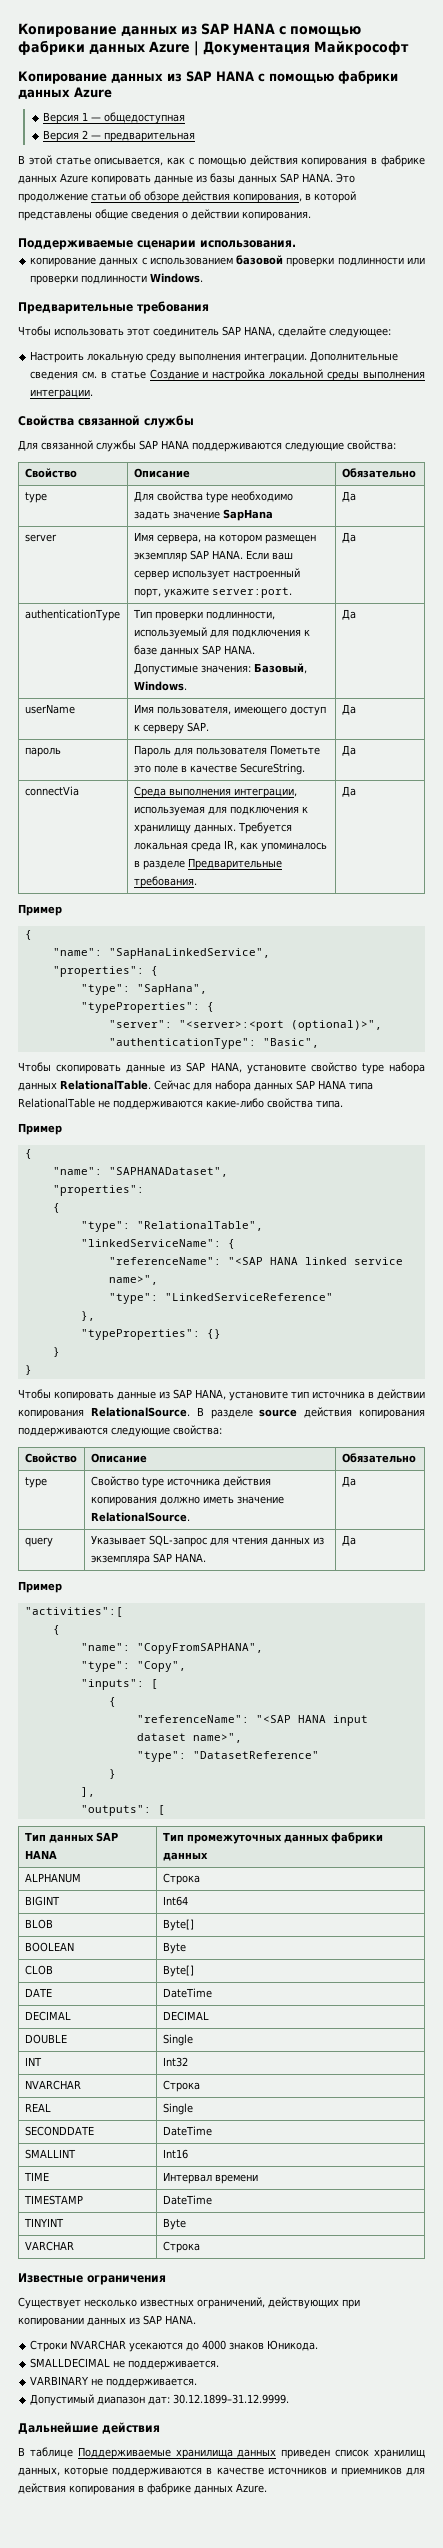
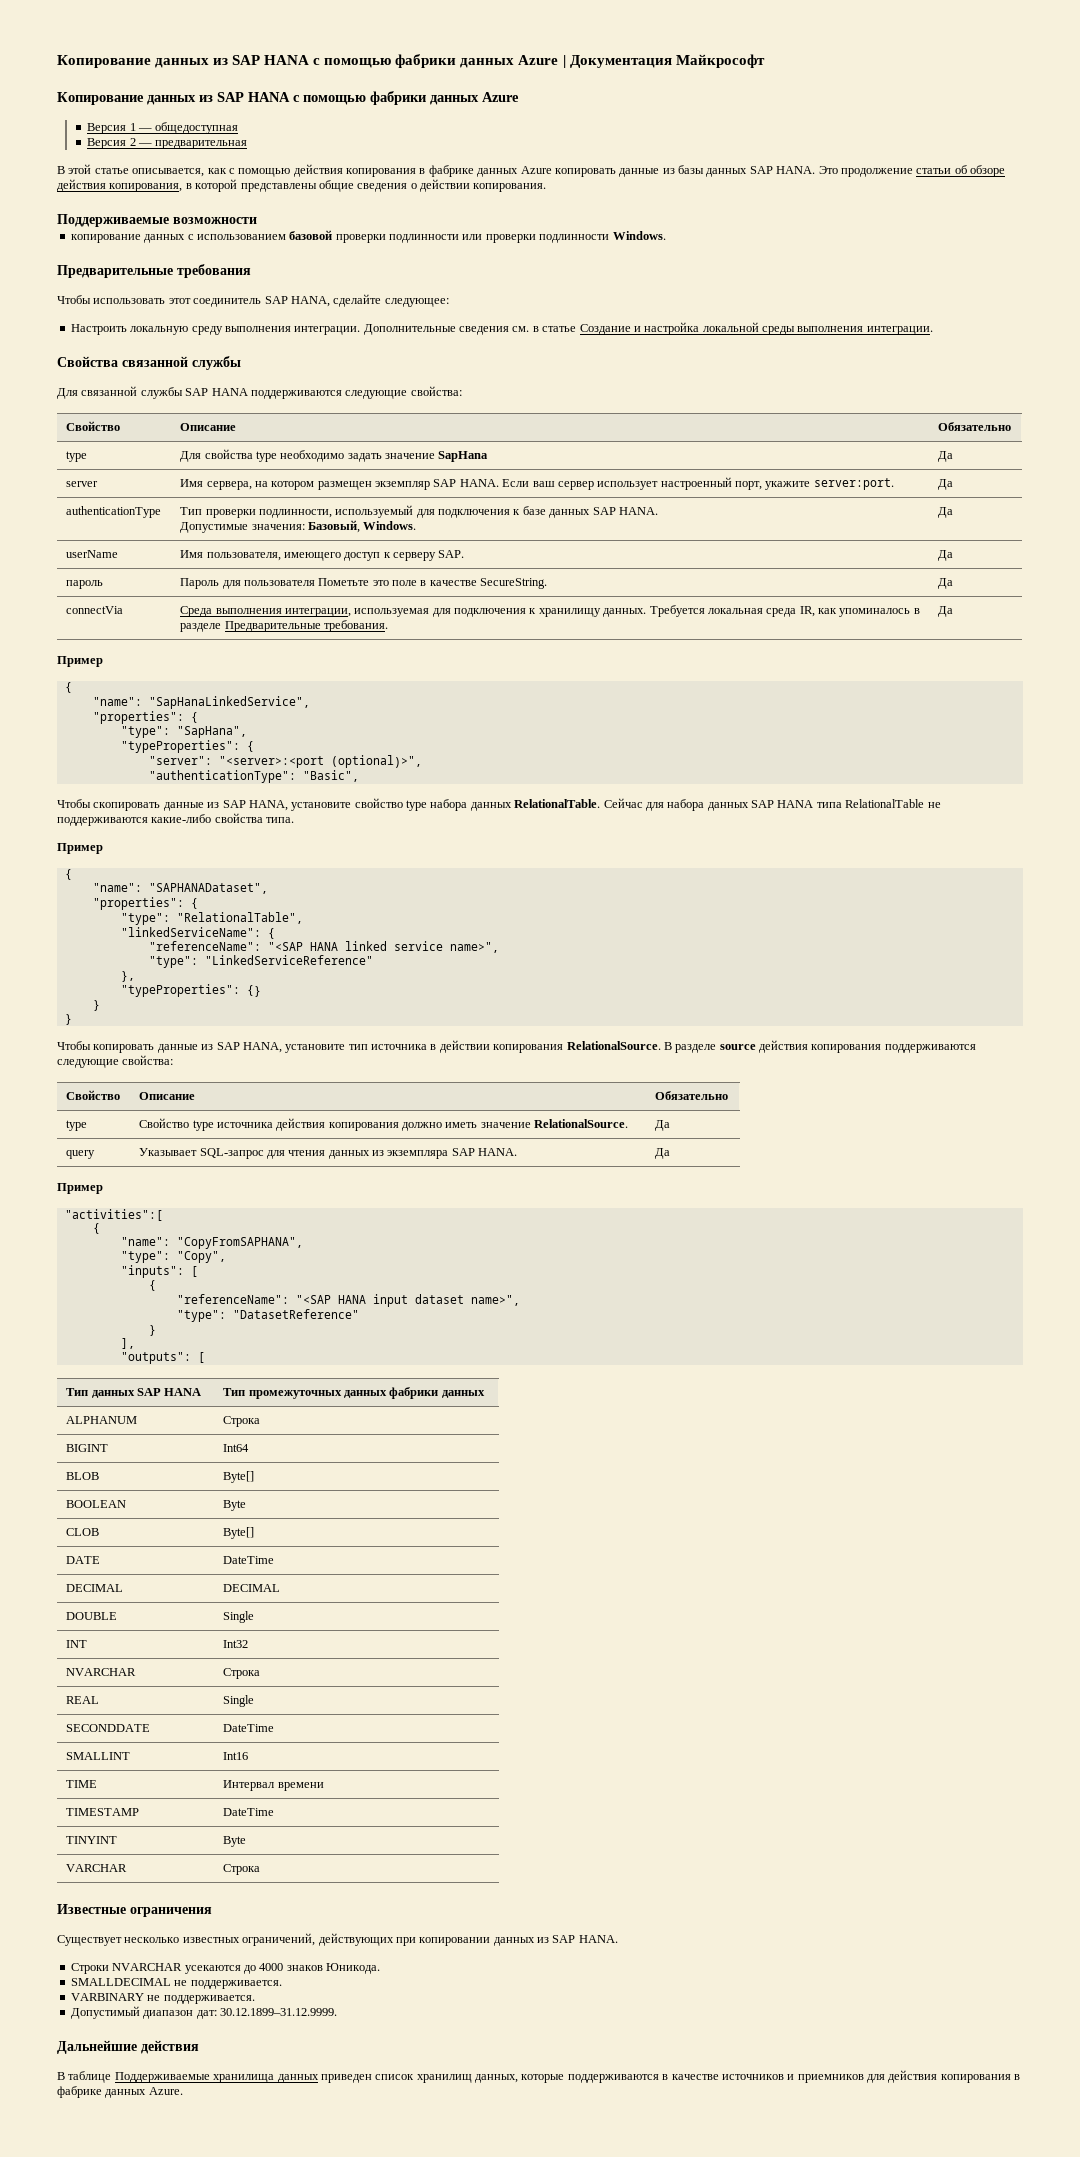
- Поддерживаемые сценарии использования.
+ Поддерживаемые возможности
  "name": "SAPHANADataset",
- "properties":
- {
+ "properties": {

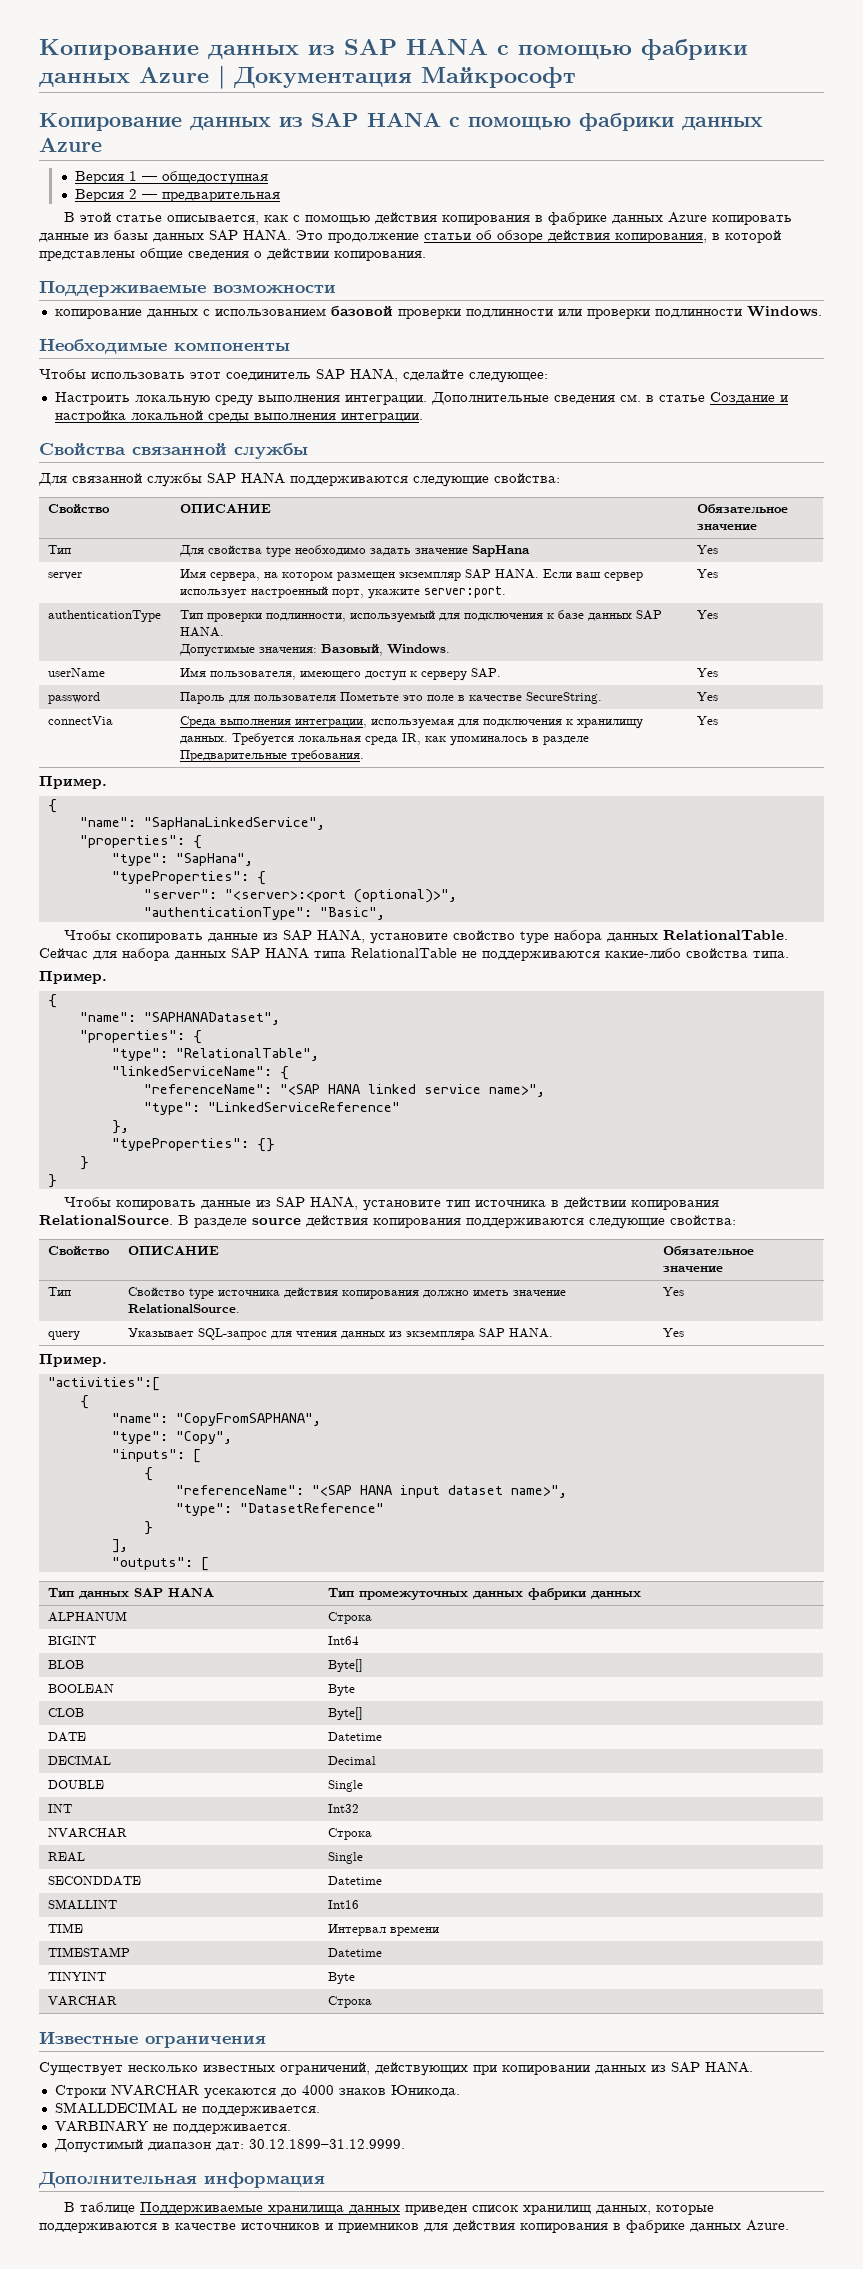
- Предварительные требования
+ Необходимые компоненты
  Для связанной службы SAP HANA поддерживаются следующие свойства:
- Свойство | Описание | Обязательно
- type | Для свойства type необходимо задать значение SapHana | Да
+ Свойство | ОПИСАНИЕ | Обязательное значение
+ Тип | Для свойства type необходимо задать значение SapHana | Yes
- server | Имя сервера, на котором размещен экземпляр SAP HANA. Если ваш сервер использует настроенный порт, укажите server:port. | Да
+ server | Имя сервера, на котором размещен экземпляр SAP HANA. Если ваш сервер использует настроенный порт, укажите server:port. | Yes
  authenticationType | Тип проверки подлинности, используемый для подключения к базе данных SAP HANA.
- Допустимые значения: Базовый, Windows. | Да
+ Допустимые значения: Базовый, Windows. | Yes
- userName | Имя пользователя, имеющего доступ к серверу SAP. | Да
- пароль | Пароль для пользователя Пометьте это поле в качестве SecureString. | Да
+ userName | Имя пользователя, имеющего доступ к серверу SAP. | Yes
+ password | Пароль для пользователя Пометьте это поле в качестве SecureString. | Yes
- connectVia | Среда выполнения интеграции, используемая для подключения к хранилищу данных. Требуется локальная среда IR, как упоминалось в разделе Предварительные требования. | Да
- Пример
+ connectVia | Среда выполнения интеграции, используемая для подключения к хранилищу данных. Требуется локальная среда IR, как упоминалось в разделе Предварительные требования. | Yes
+ Пример.
  Сейчас для набора данных SAP HANA типа RelationalTable не поддерживаются какие-либо свойства типа.
- Пример
+ Пример.
  В разделе source действия копирования поддерживаются следующие свойства:
- Свойство | Описание | Обязательно
- type | Свойство type источника действия копирования должно иметь значение RelationalSource. | Да
+ Свойство | ОПИСАНИЕ | Обязательное значение
+ Тип | Свойство type источника действия копирования должно иметь значение RelationalSource. | Yes
- query | Указывает SQL-запрос для чтения данных из экземпляра SAP HANA. | Да
- Пример
+ query | Указывает SQL-запрос для чтения данных из экземпляра SAP HANA. | Yes
+ Пример.
- DATE | DateTime
+ DATE | Datetime
- DECIMAL | DECIMAL
+ DECIMAL | Decimal
- SECONDDATE | DateTime
+ SECONDDATE | Datetime
- TIMESTAMP | DateTime
+ TIMESTAMP | Datetime
- Дальнейшие действия
+ Дополнительная информация

